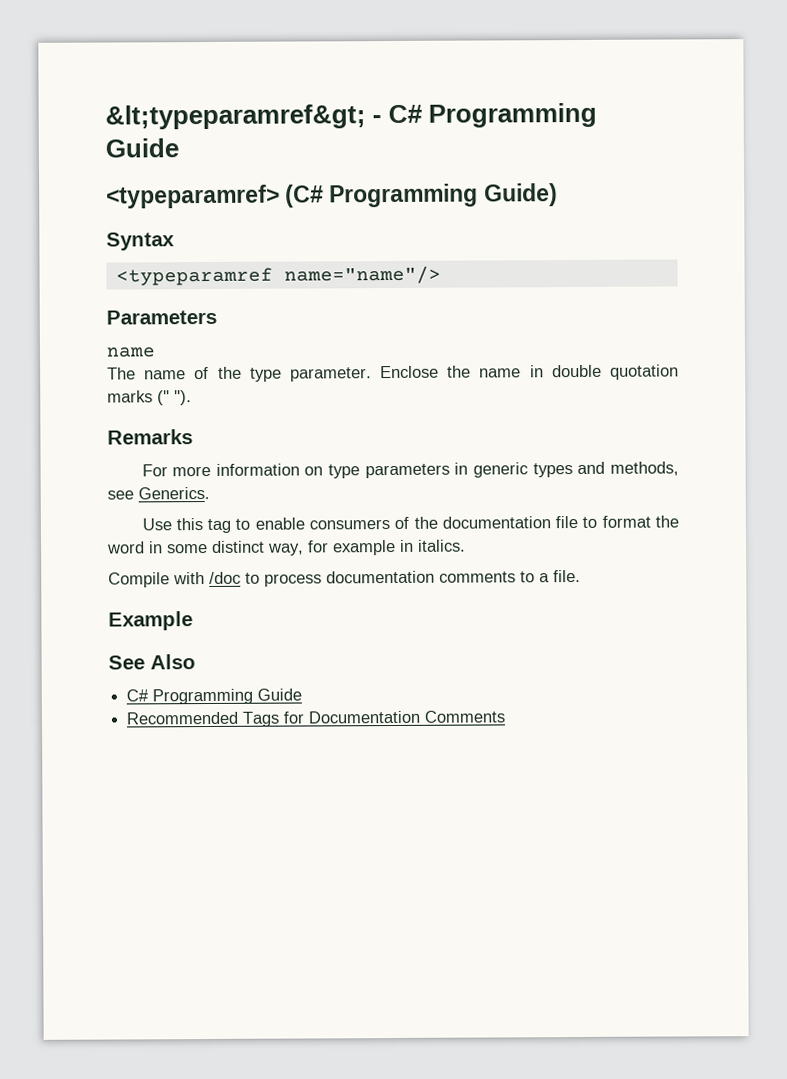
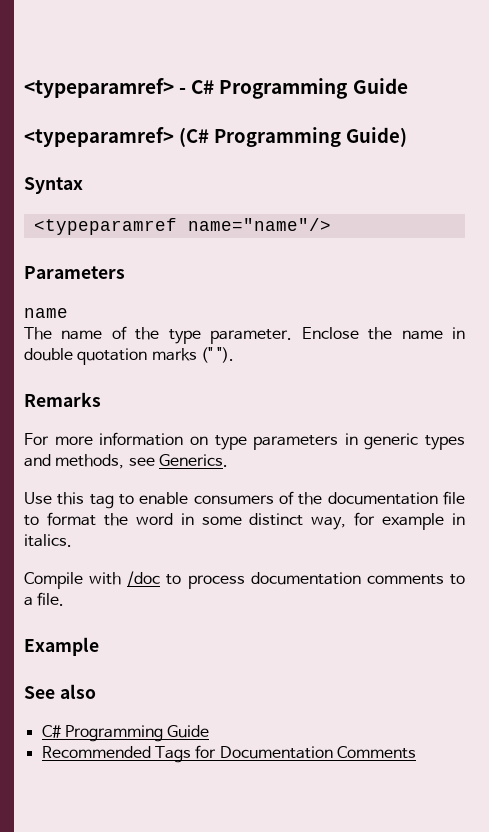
- &lt;typeparamref&gt; - C# Programming Guide
+ <typeparamref> - C# Programming Guide
- See Also
+ See also

